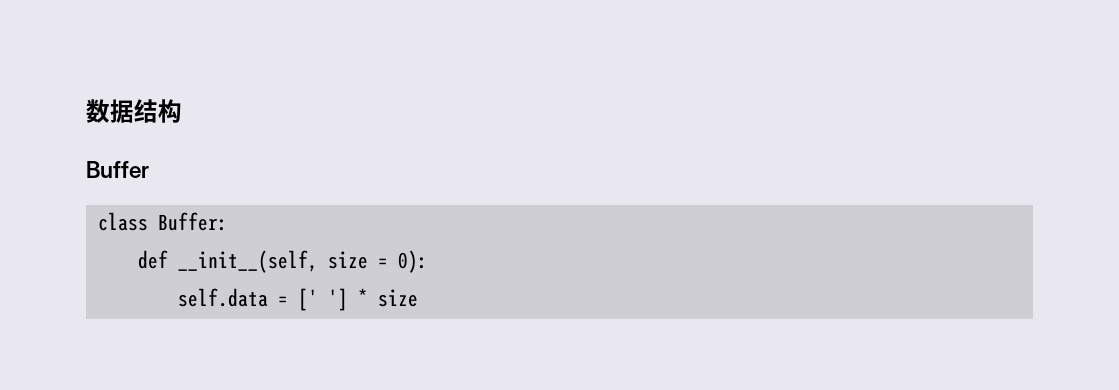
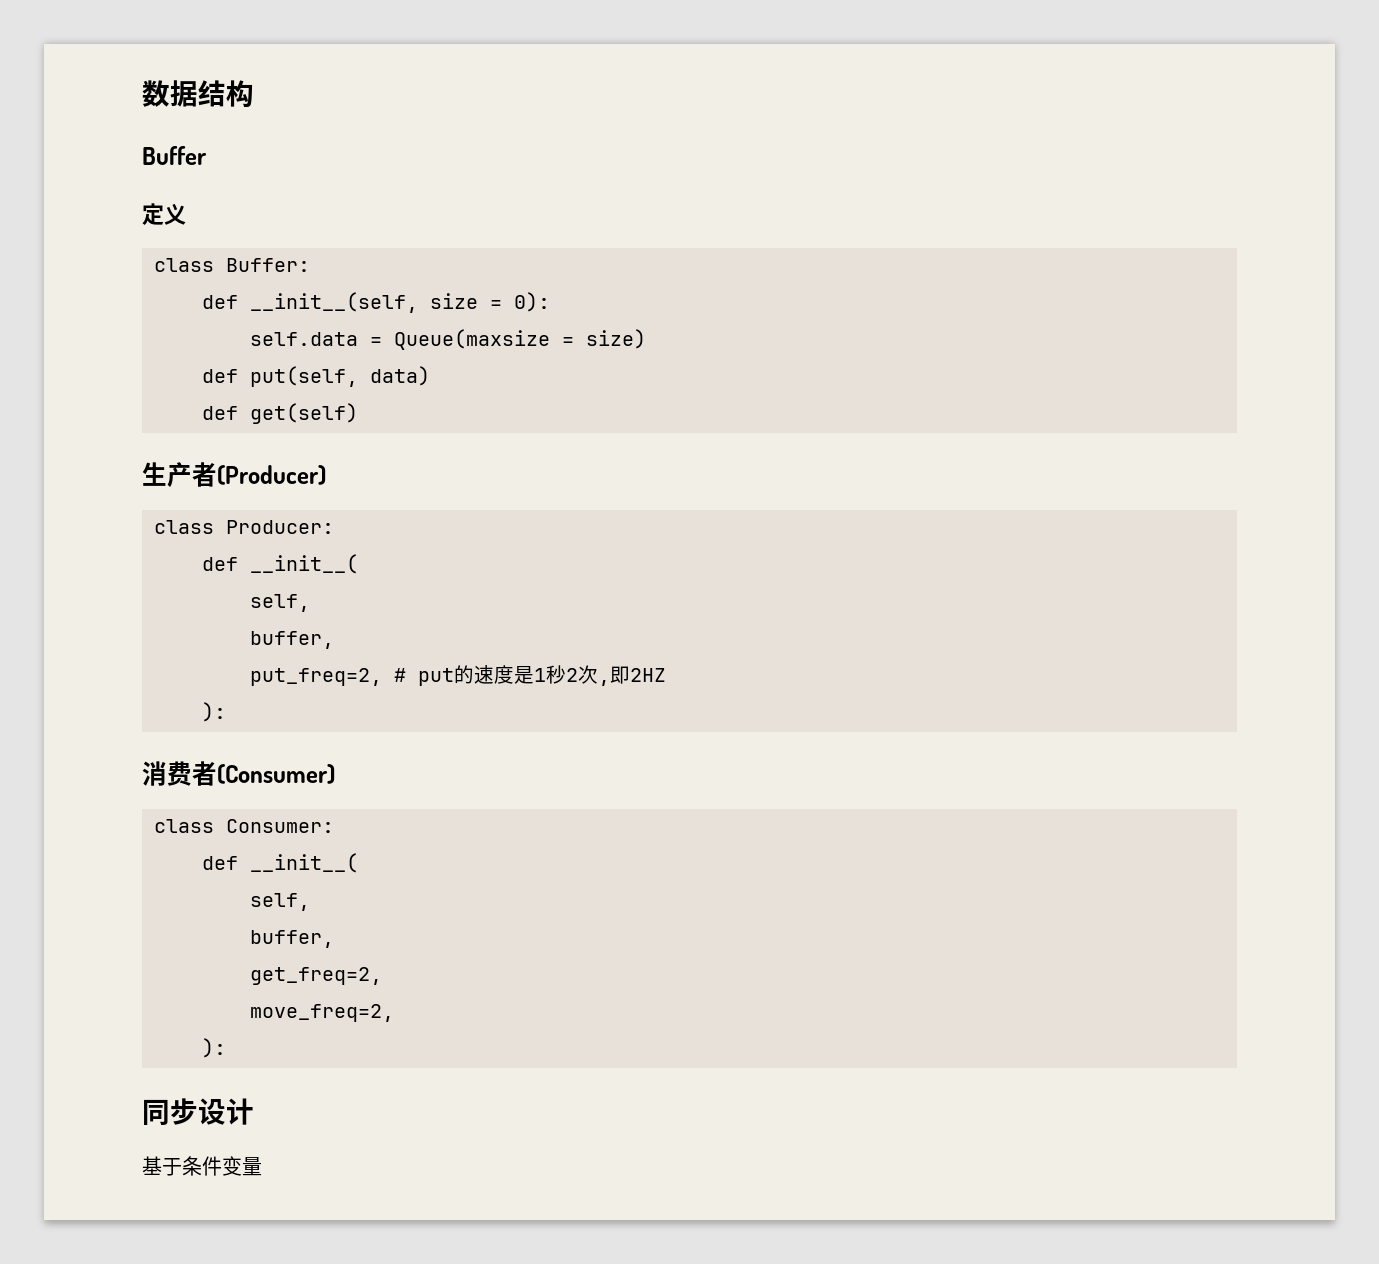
+ 定义
- self.data = [' '] * size
+ self.data = Queue(maxsize = size)
+ def put(self, data)
+ def get(self)
+ 生产者(Producer)
+ class Producer:
+ def __init__(
+ self,
+ buffer,
+ put_freq=2, # put的速度是1秒2次,即2HZ
+ ):
+ 消费者(Consumer)
+ class Consumer:
+ def __init__(
+ self,
+ buffer,
+ get_freq=2,
+ move_freq=2,
+ ):
+ 同步设计
+ 基于条件变量

